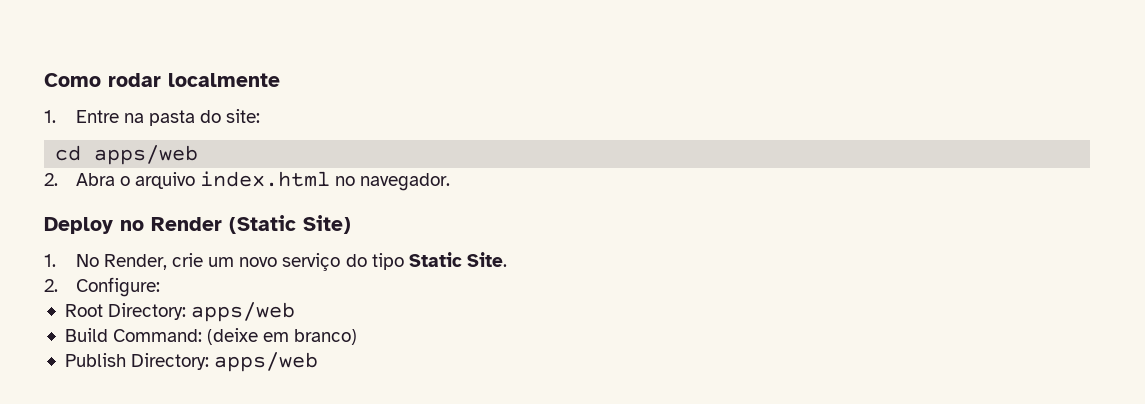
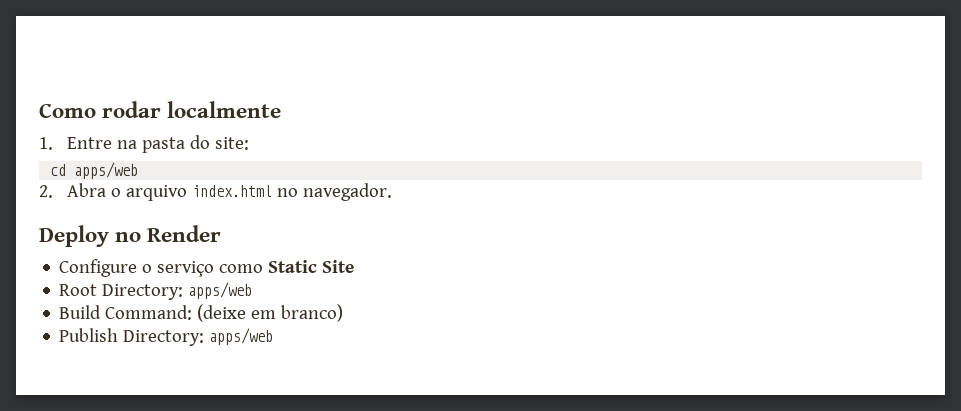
- Deploy no Render (Static Site)
- 1. No Render, crie um novo serviço do tipo Static Site.
- 2. Configure:
+ Deploy no Render
+ Configure o serviço como Static Site

